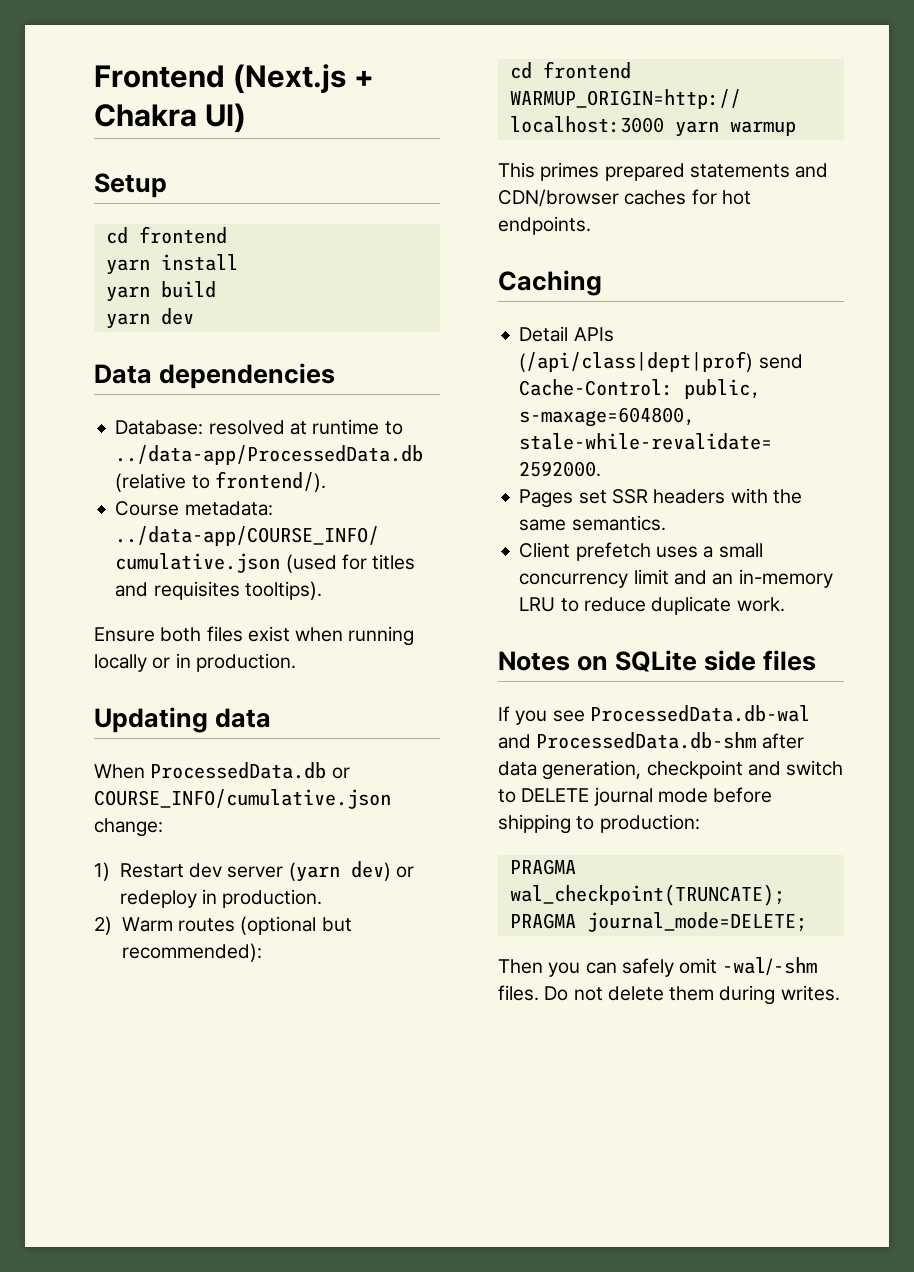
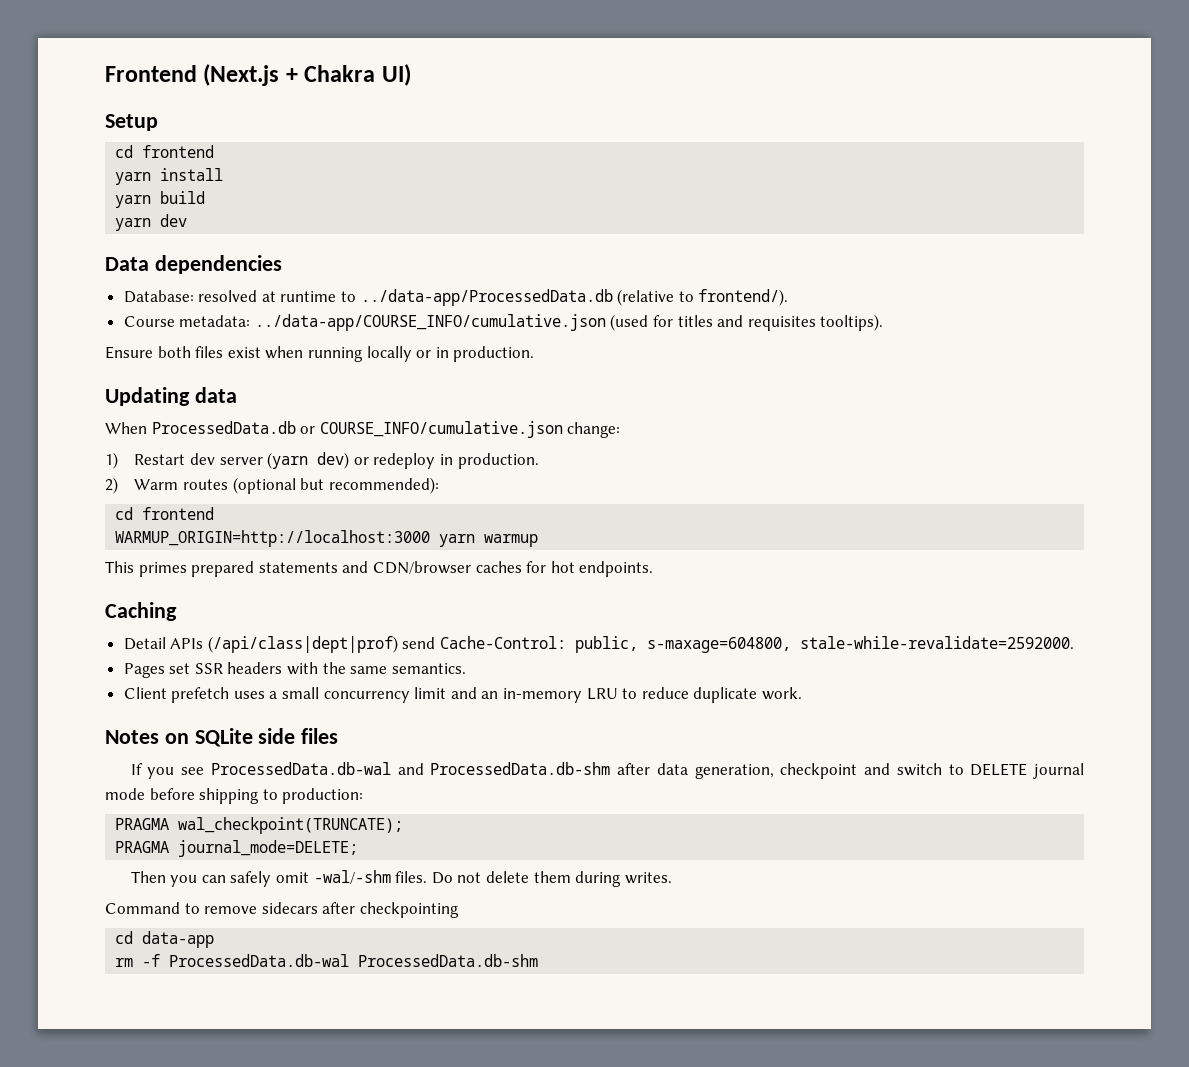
+ Command to remove sidecars after checkpointing
+ cd data-app
+ rm -f ProcessedData.db-wal ProcessedData.db-shm

